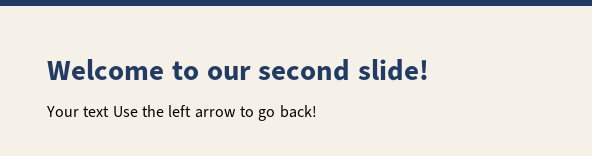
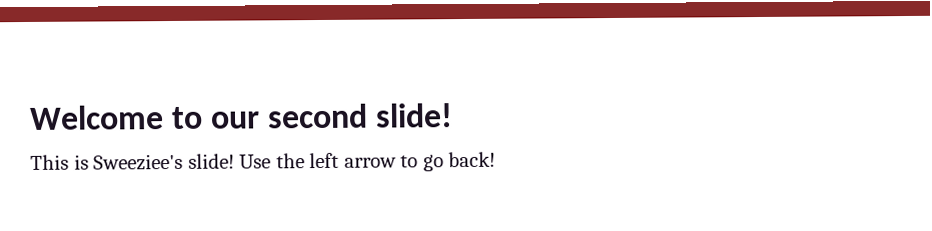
- Your text Use the left arrow to go back!
+ This is Sweeziee's slide! Use the left arrow to go back!

